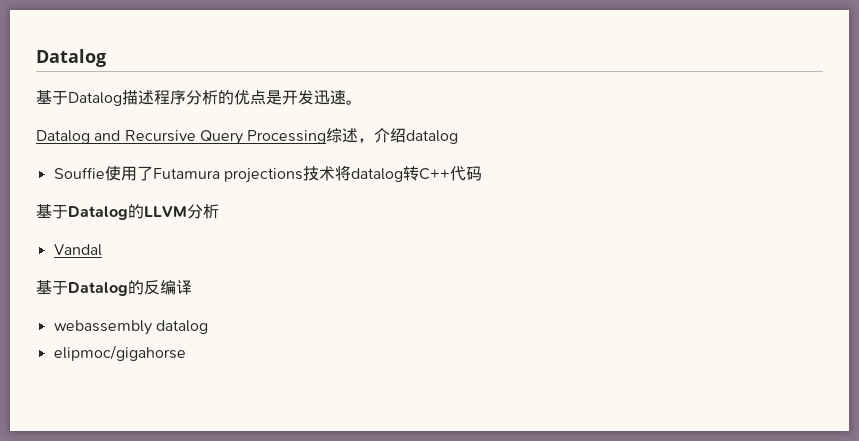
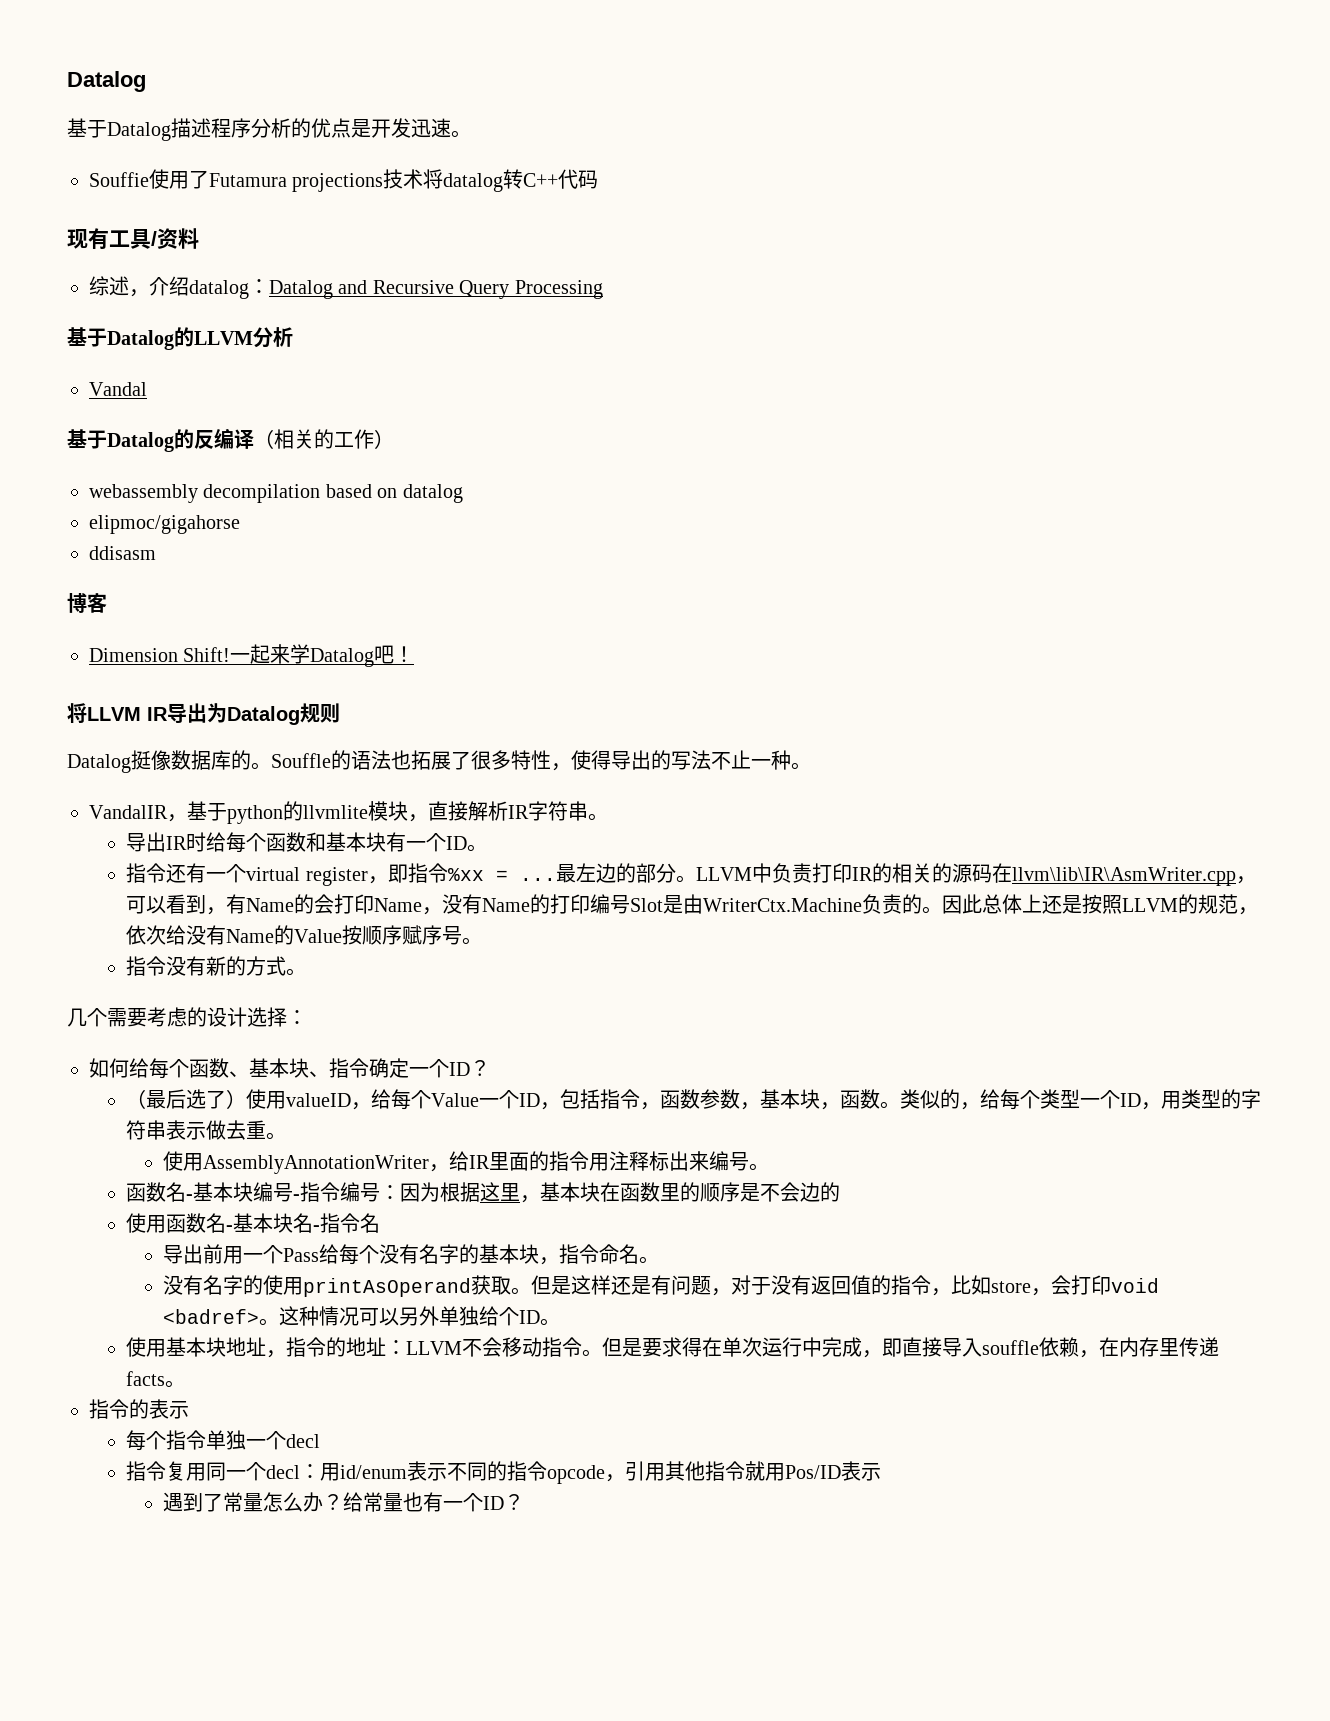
- Datalog and Recursive Query Processing综述，介绍datalog
+ 现有工具/资料
+ 综述，介绍datalog：Datalog and Recursive Query Processing
- 基于Datalog的反编译
- webassembly datalog
+ 基于Datalog的反编译（相关的工作）
+ webassembly decompilation based on datalog
  elipmoc/gigahorse
+ ddisasm
+ 博客
+ Dimension Shift!一起来学Datalog吧！
+ 将LLVM IR导出为Datalog规则
+ Datalog挺像数据库的。Souffle的语法也拓展了很多特性，使得导出的写法不止一种。
+ VandalIR，基于python的llvmlite模块，直接解析IR字符串。
+ 导出IR时给每个函数和基本块有一个ID。
+ 指令还有一个virtual register，即指令%xx = ...最左边的部分。LLVM中负责打印IR的相关的源码在llvm\lib\IR\AsmWriter.cpp，可以看到，有Name的会打印Name，没有Name的打印编号Slot是由WriterCtx.Machine负责的。因此总体上还是按照LLVM的规范，依次给没有Name的Value按顺序赋序号。
+ 指令没有新的方式。
+ 几个需要考虑的设计选择：
+ 如何给每个函数、基本块、指令确定一个ID？
+ （最后选了）使用valueID，给每个Value一个ID，包括指令，函数参数，基本块，函数。类似的，给每个类型一个ID，用类型的字符串表示做去重。
+ 使用AssemblyAnnotationWriter，给IR里面的指令用注释标出来编号。
+ 函数名-基本块编号-指令编号：因为根据这里，基本块在函数里的顺序是不会边的
+ 使用函数名-基本块名-指令名
+ 导出前用一个Pass给每个没有名字的基本块，指令命名。
+ 没有名字的使用printAsOperand获取。但是这样还是有问题，对于没有返回值的指令，比如store，会打印void <badref>。这种情况可以另外单独给个ID。
+ 使用基本块地址，指令的地址：LLVM不会移动指令。但是要求得在单次运行中完成，即直接导入souffle依赖，在内存里传递facts。
+ 指令的表示
+ 每个指令单独一个decl
+ 指令复用同一个decl：用id/enum表示不同的指令opcode，引用其他指令就用Pos/ID表示
+ 遇到了常量怎么办？给常量也有一个ID？

